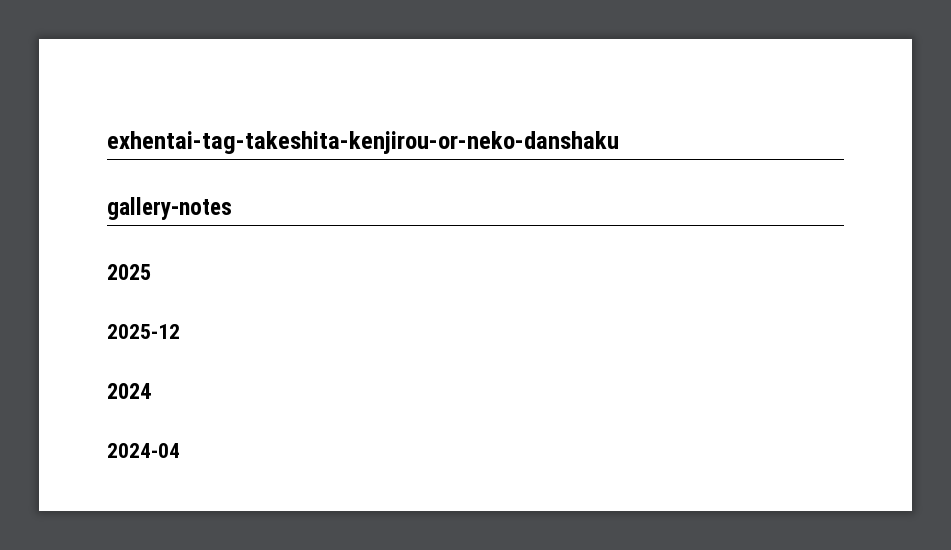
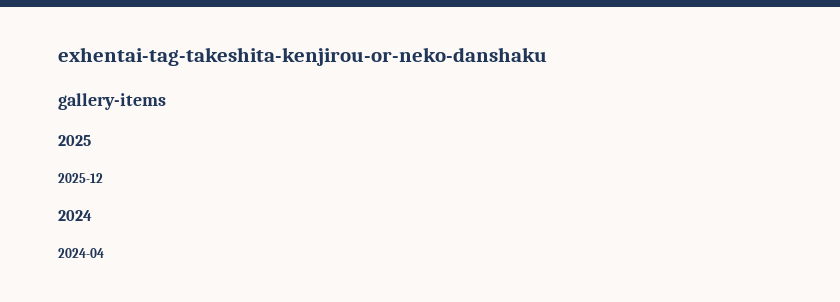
- gallery-notes
+ gallery-items

